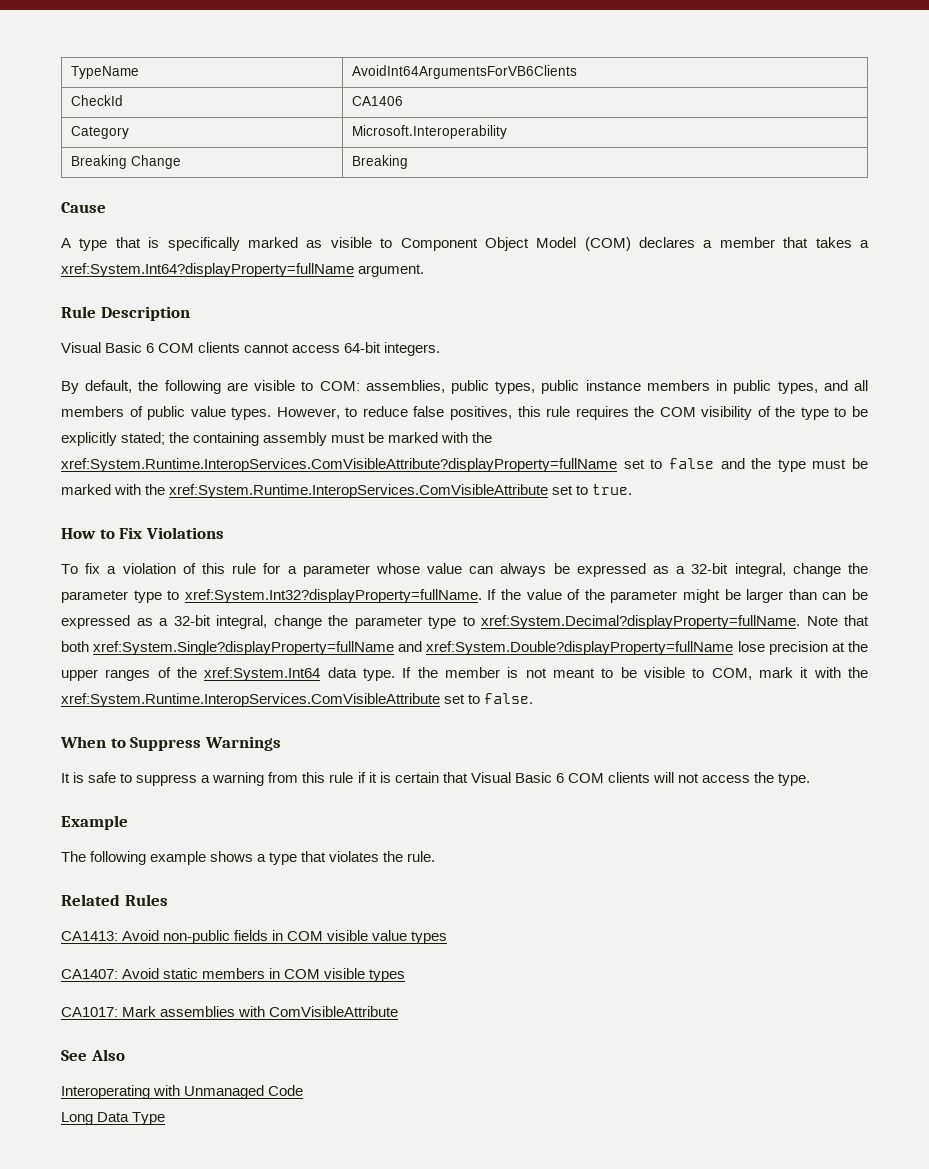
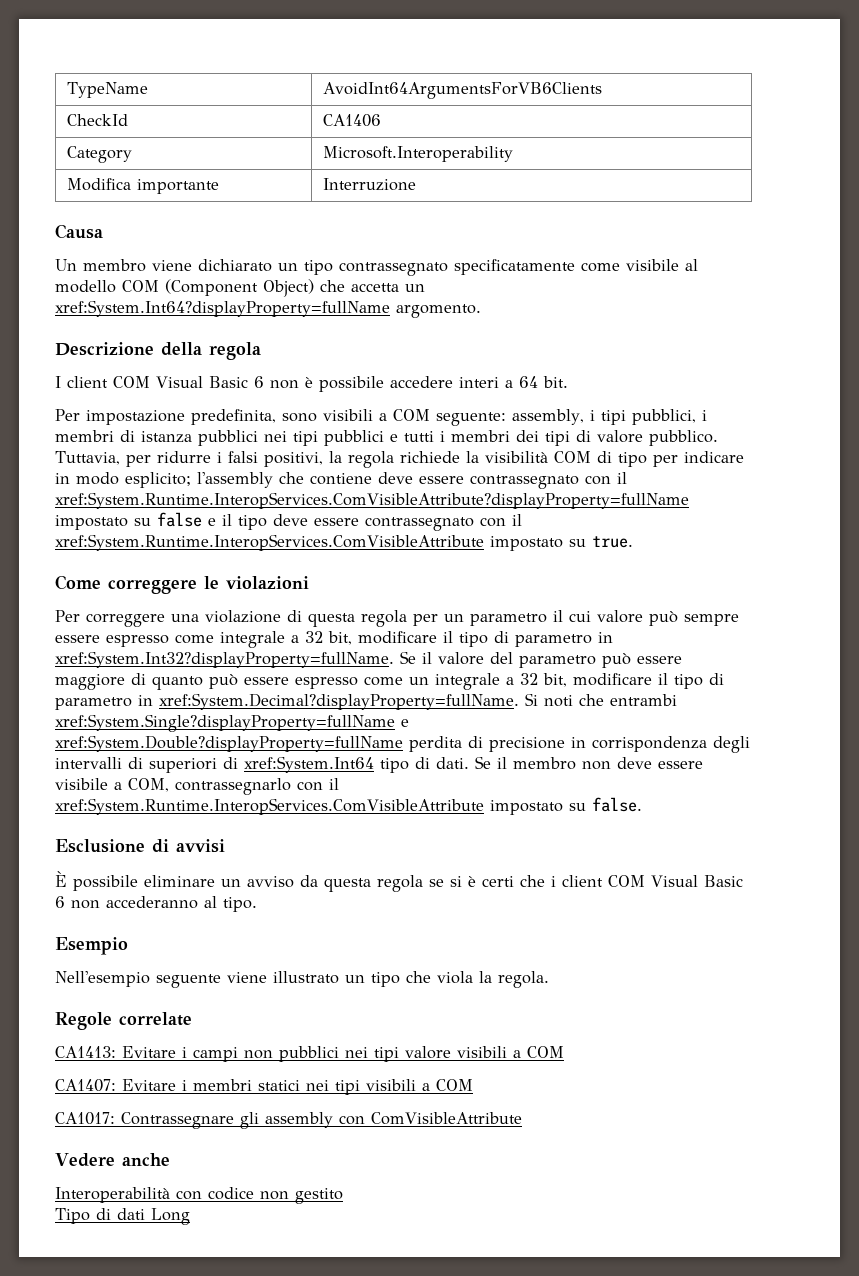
- Breaking Change | Breaking
- Cause
- A type that is specifically marked as visible to Component Object Model (COM) declares a member that takes a xref:System.Int64?displayProperty=fullName argument.
- Rule Description
- Visual Basic 6 COM clients cannot access 64-bit integers.
- By default, the following are visible to COM: assemblies, public types, public instance members in public types, and all members of public value types. However, to reduce false positives, this rule requires the COM visibility of the type to be explicitly stated; the containing assembly must be marked with the xref:System.Runtime.InteropServices.ComVisibleAttribute?displayProperty=fullName set to false and the type must be marked with the xref:System.Runtime.InteropServices.ComVisibleAttribute set to true.
- How to Fix Violations
- To fix a violation of this rule for a parameter whose value can always be expressed as a 32-bit integral, change the parameter type to xref:System.Int32?displayProperty=fullName. If the value of the parameter might be larger than can be expressed as a 32-bit integral, change the parameter type to xref:System.Decimal?displayProperty=fullName. Note that both xref:System.Single?displayProperty=fullName and xref:System.Double?displayProperty=fullName lose precision at the upper ranges of the xref:System.Int64 data type. If the member is not meant to be visible to COM, mark it with the xref:System.Runtime.InteropServices.ComVisibleAttribute set to false.
- When to Suppress Warnings
- It is safe to suppress a warning from this rule if it is certain that Visual Basic 6 COM clients will not access the type.
- Example
- The following example shows a type that violates the rule.
- Related Rules
- CA1413: Avoid non-public fields in COM visible value types
- CA1407: Avoid static members in COM visible types
+ Modifica importante | Interruzione
+ Causa
+ Un membro viene dichiarato un tipo contrassegnato specificatamente come visibile al modello COM (Component Object) che accetta un xref:System.Int64?displayProperty=fullName argomento.
+ Descrizione della regola
+ I client COM Visual Basic 6 non è possibile accedere interi a 64 bit.
+ Per impostazione predefinita, sono visibili a COM seguente: assembly, i tipi pubblici, i membri di istanza pubblici nei tipi pubblici e tutti i membri dei tipi di valore pubblico. Tuttavia, per ridurre i falsi positivi, la regola richiede la visibilità COM di tipo per indicare in modo esplicito; l'assembly che contiene deve essere contrassegnato con il xref:System.Runtime.InteropServices.ComVisibleAttribute?displayProperty=fullName impostato su false e il tipo deve essere contrassegnato con il xref:System.Runtime.InteropServices.ComVisibleAttribute impostato su true.
+ Come correggere le violazioni
+ Per correggere una violazione di questa regola per un parametro il cui valore può sempre essere espresso come integrale a 32 bit, modificare il tipo di parametro in xref:System.Int32?displayProperty=fullName. Se il valore del parametro può essere maggiore di quanto può essere espresso come un integrale a 32 bit, modificare il tipo di parametro in xref:System.Decimal?displayProperty=fullName. Si noti che entrambi xref:System.Single?displayProperty=fullName e xref:System.Double?displayProperty=fullName perdita di precisione in corrispondenza degli intervalli di superiori di xref:System.Int64 tipo di dati. Se il membro non deve essere visibile a COM, contrassegnarlo con il xref:System.Runtime.InteropServices.ComVisibleAttribute impostato su false.
+ Esclusione di avvisi
+ È possibile eliminare un avviso da questa regola se si è certi che i client COM Visual Basic 6 non accederanno al tipo.
+ Esempio
+ Nell'esempio seguente viene illustrato un tipo che viola la regola.
+ Regole correlate
+ CA1413: Evitare i campi non pubblici nei tipi valore visibili a COM
+ CA1407: Evitare i membri statici nei tipi visibili a COM
- CA1017: Mark assemblies with ComVisibleAttribute
- See Also
- Interoperating with Unmanaged Code
- Long Data Type
+ CA1017: Contrassegnare gli assembly con ComVisibleAttribute
+ Vedere anche
+ Interoperabilità con codice non gestito
+ Tipo di dati Long

